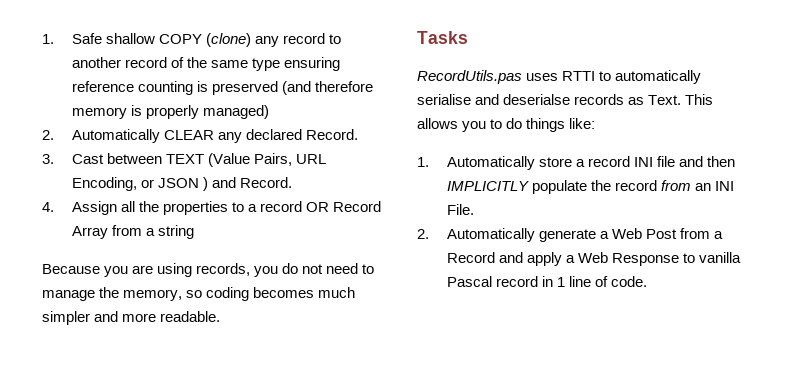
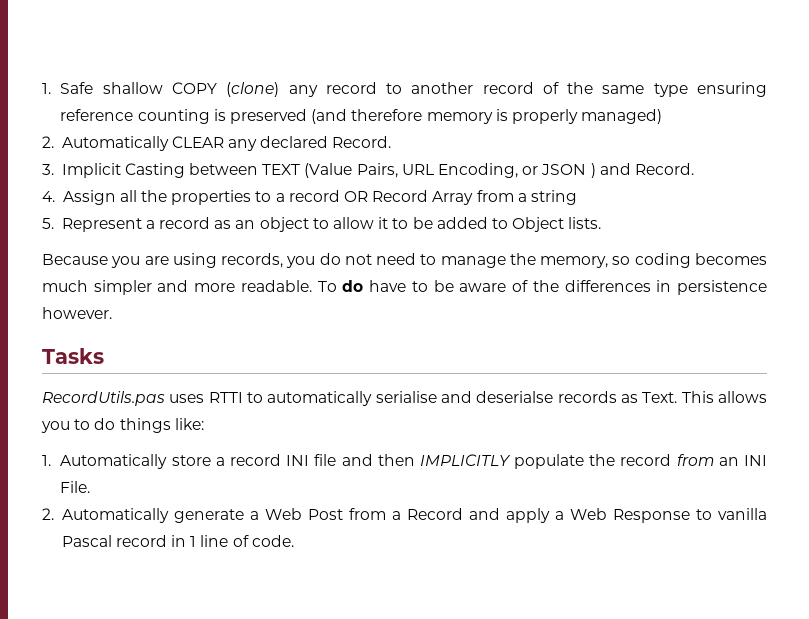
- 3. Cast between TEXT (Value Pairs, URL Encoding, or JSON ) and Record.
+ 3. Implicit Casting between TEXT (Value Pairs, URL Encoding, or JSON ) and Record.
+ 5. Represent a record as an object to allow it to be added to Object lists.
+ To do have to be aware of the differences in persistence however.

